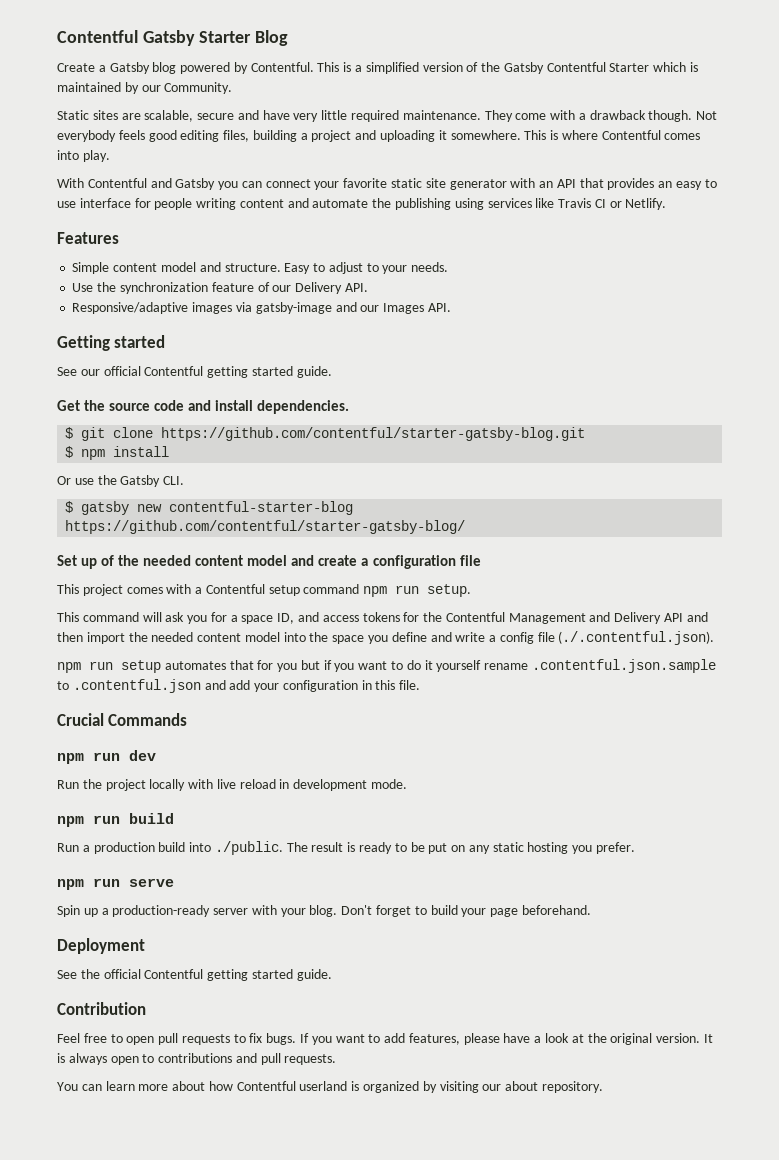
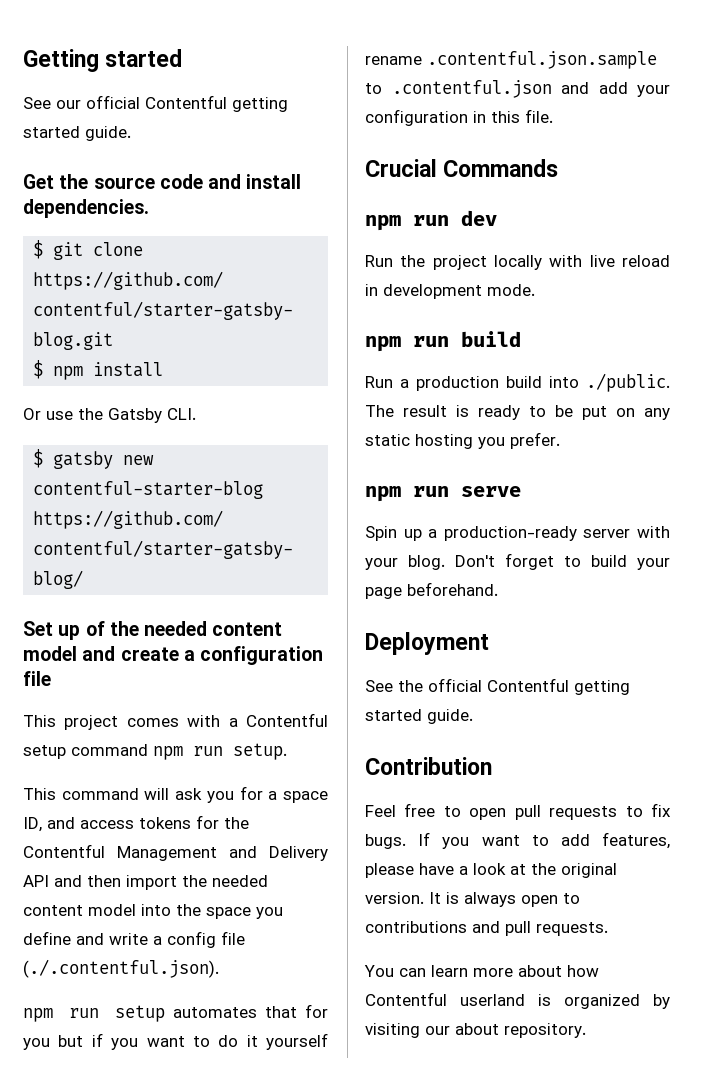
- Contentful Gatsby Starter Blog
- Create a Gatsby blog powered by Contentful. This is a simplified version of the Gatsby Contentful Starter which is maintained by our Community.
- Static sites are scalable, secure and have very little required maintenance. They come with a drawback though. Not everybody feels good editing files, building a project and uploading it somewhere. This is where Contentful comes into play.
- With Contentful and Gatsby you can connect your favorite static site generator with an API that provides an easy to use interface for people writing content and automate the publishing using services like Travis CI or Netlify.
- Features
- Simple content model and structure. Easy to adjust to your needs.
- Use the synchronization feature of our Delivery API.
- Responsive/adaptive images via gatsby-image and our Images API.

